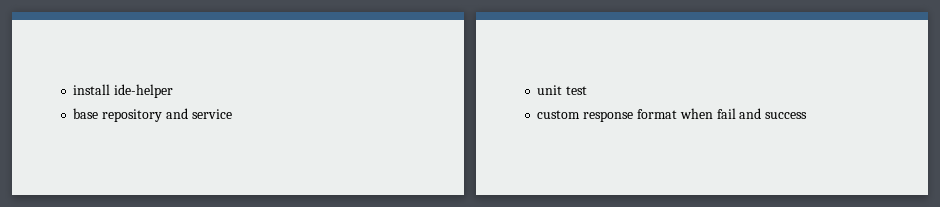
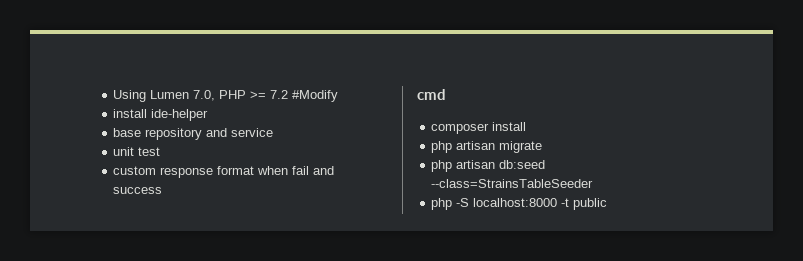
+ Using Lumen 7.0, PHP >= 7.2 #Modify
+ cmd
+ composer install
+ php artisan migrate
+ php artisan db:seed --class=StrainsTableSeeder
+ php -S localhost:8000 -t public

